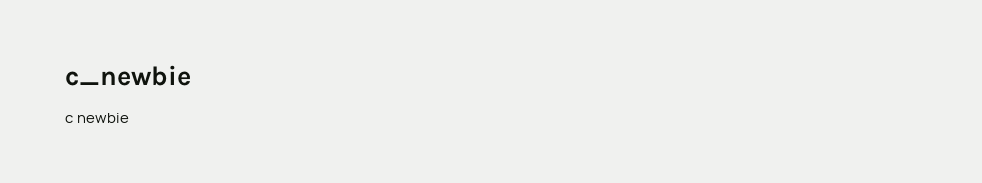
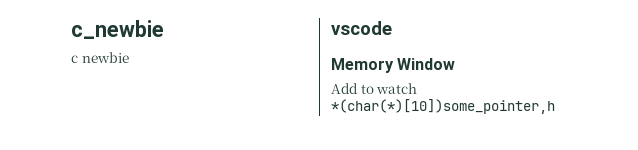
+ vscode
+ Memory Window
+ Add to watch *(char(*)[10])some_pointer,h

